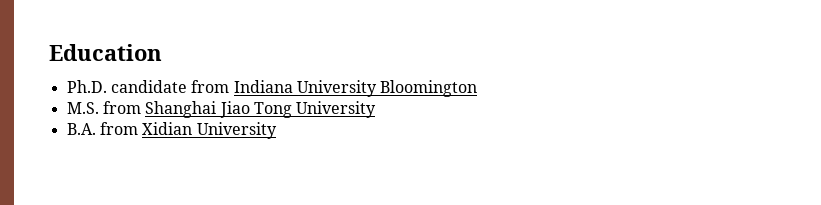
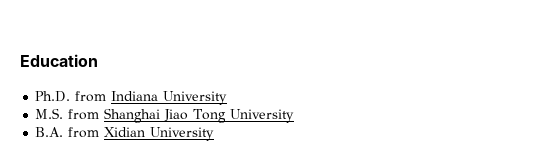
- Ph.D. candidate from Indiana University Bloomington
+ Ph.D. from Indiana University

